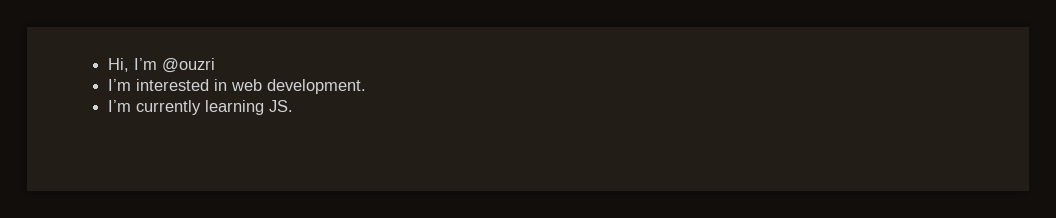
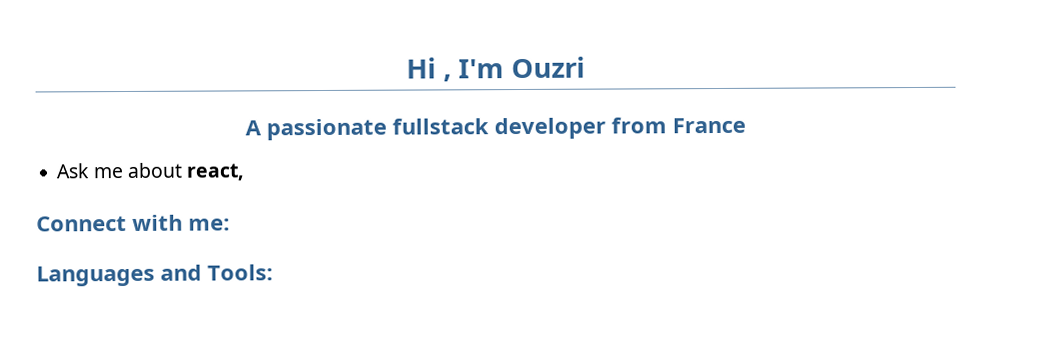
- Hi, I’m @ouzri
- I’m interested in web development.
- I’m currently learning JS.
+ Hi , I'm Ouzri
+ A passionate fullstack developer from France
+ Ask me about react,
+ Connect with me:
+ Languages and Tools:

